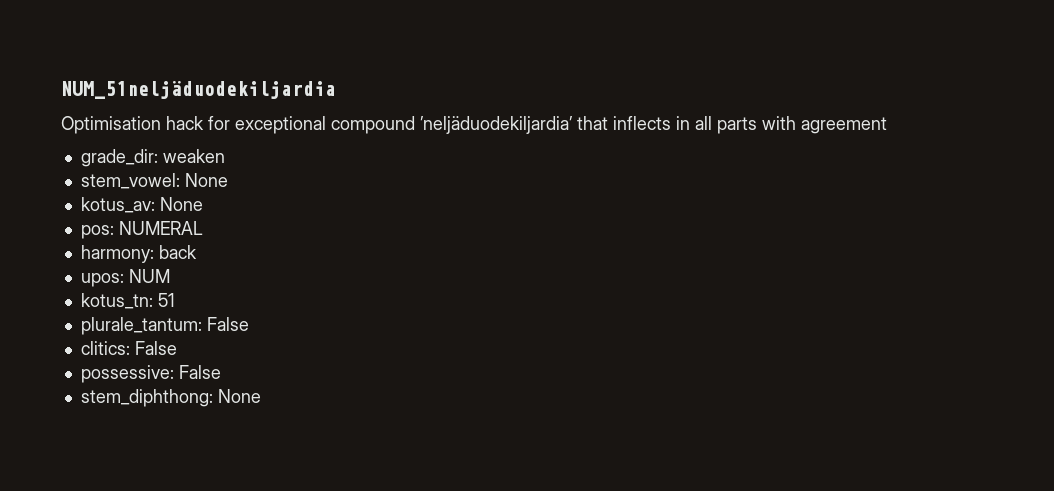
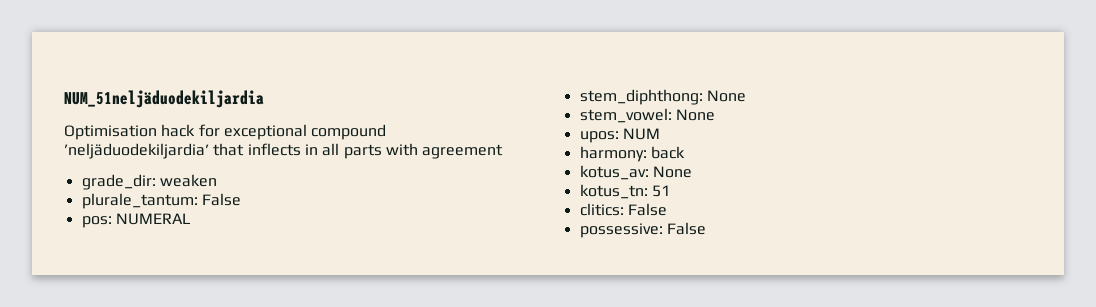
+ plurale_tantum: False
+ pos: NUMERAL
+ stem_diphthong: None
  stem_vowel: None
+ upos: NUM
+ harmony: back
  kotus_av: None
- pos: NUMERAL
- harmony: back
- upos: NUM
- plurale_tantum: False
- stem_diphthong: None

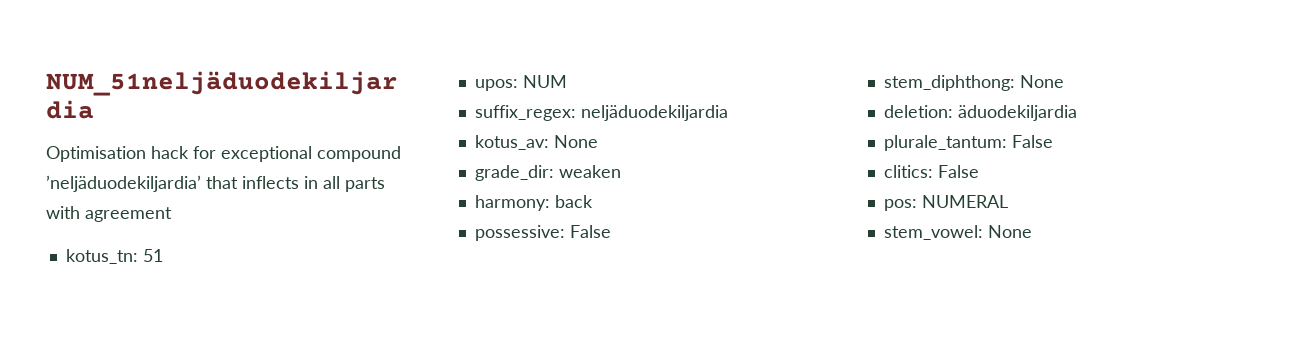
+ kotus_tn: 51
+ upos: NUM
+ suffix_regex: neljäduodekiljardia
+ kotus_av: None
  grade_dir: weaken
+ harmony: back
+ possessive: False
+ stem_diphthong: None
+ deletion: äduodekiljardia
+ clitics: False
- stem_diphthong: None
- upos: NUM
- harmony: back
- kotus_av: None
- kotus_tn: 51
- clitics: False
- possessive: False

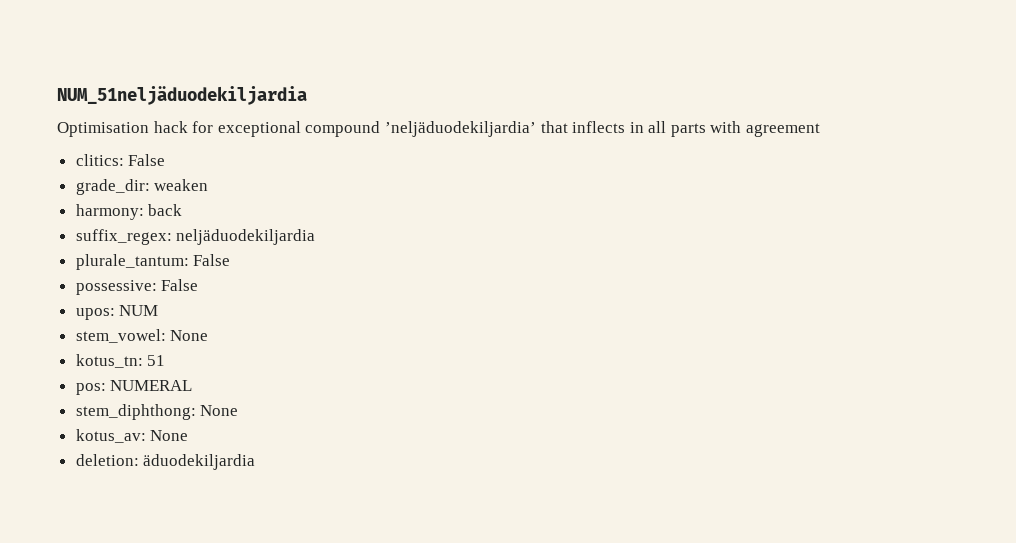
- kotus_tn: 51
- upos: NUM
- suffix_regex: neljäduodekiljardia
- kotus_av: None
+ clitics: False
  grade_dir: weaken
  harmony: back
+ suffix_regex: neljäduodekiljardia
+ plurale_tantum: False
  possessive: False
+ upos: NUM
+ stem_vowel: None
+ kotus_tn: 51
+ pos: NUMERAL
+ kotus_av: None
- plurale_tantum: False
- clitics: False
- pos: NUMERAL
- stem_vowel: None

